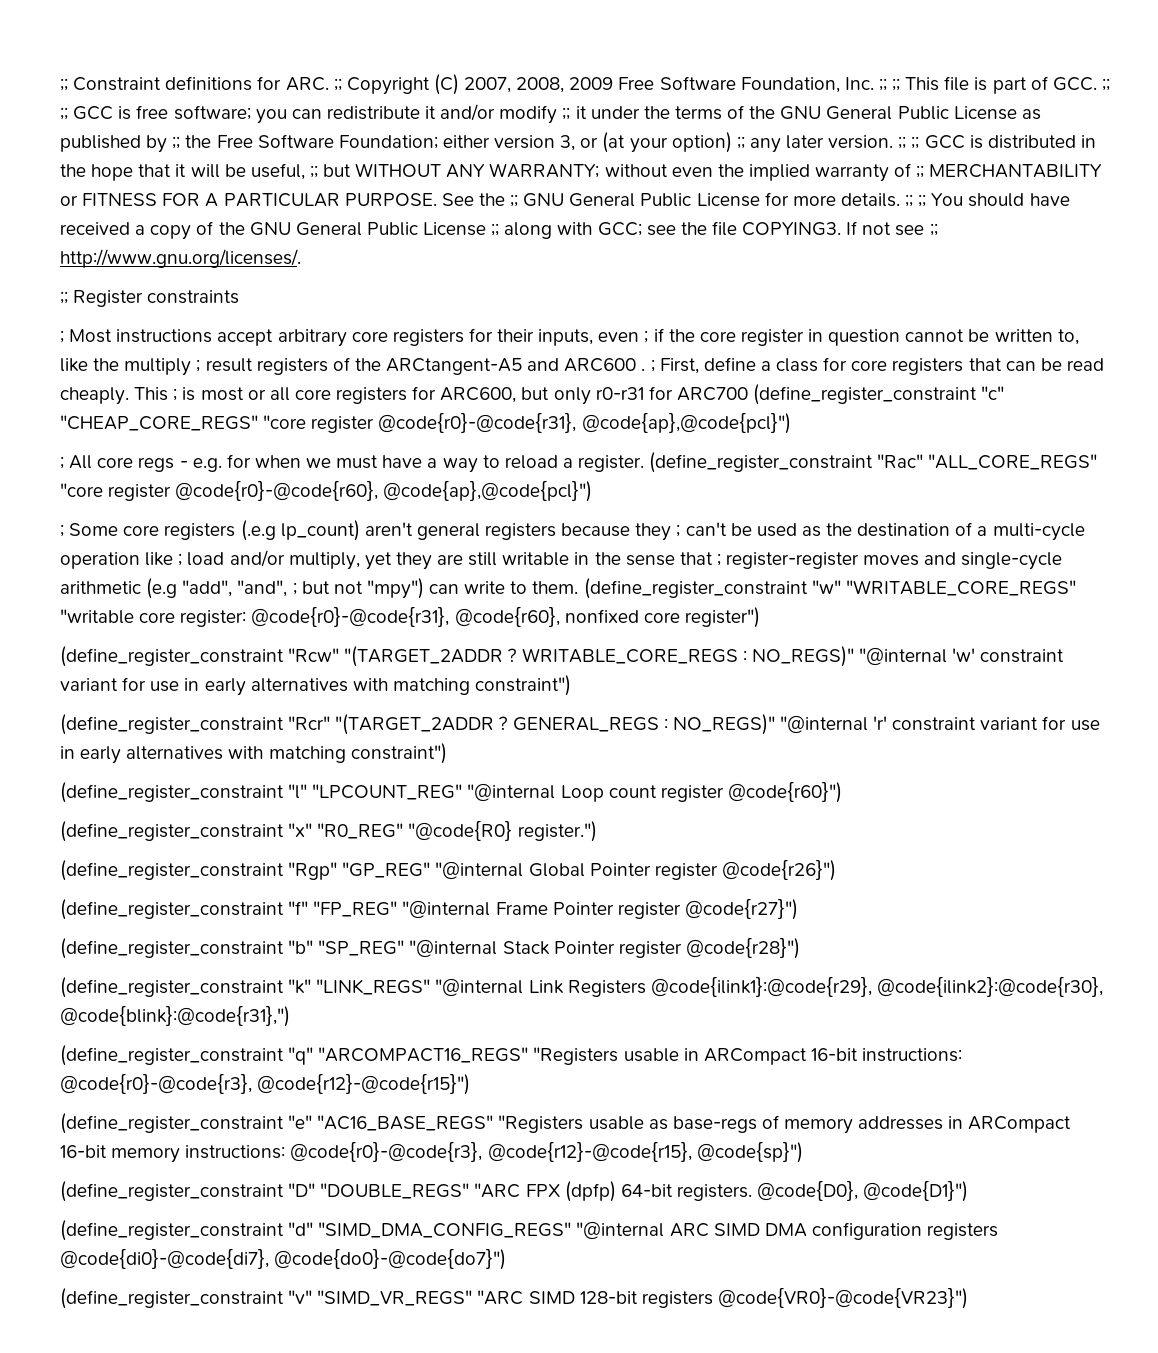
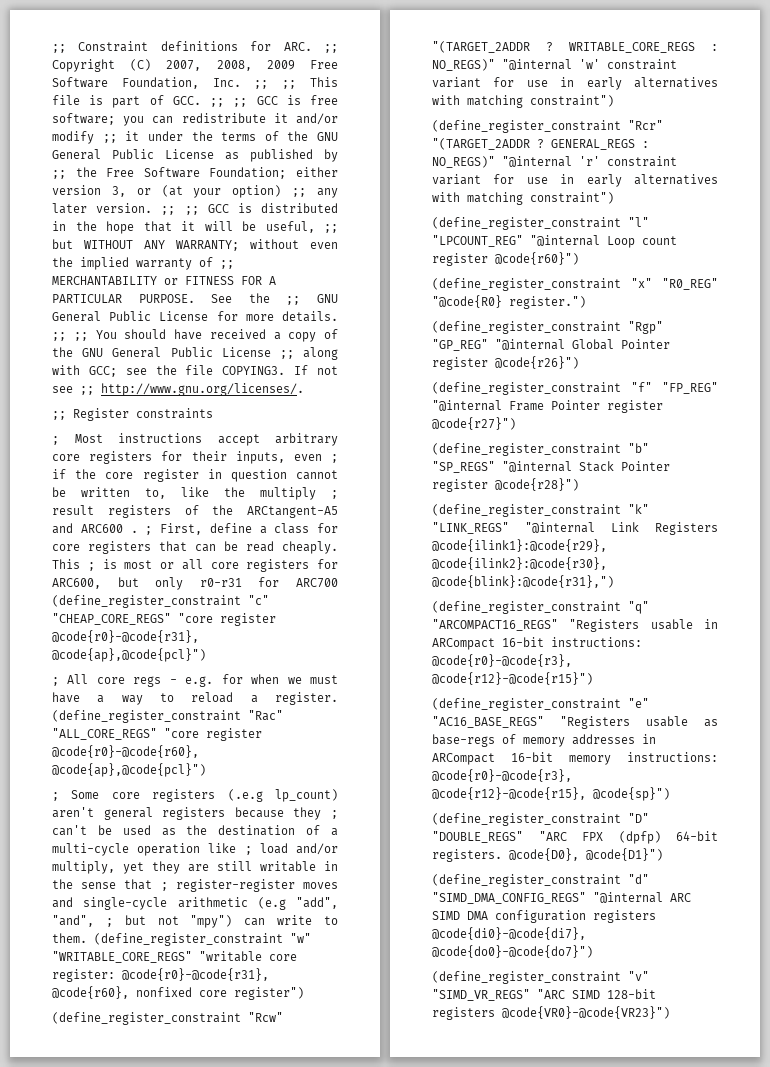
- (define_register_constraint "b" "SP_REG" "@internal Stack Pointer register @code{r28}")
+ (define_register_constraint "b" "SP_REGS" "@internal Stack Pointer register @code{r28}")

